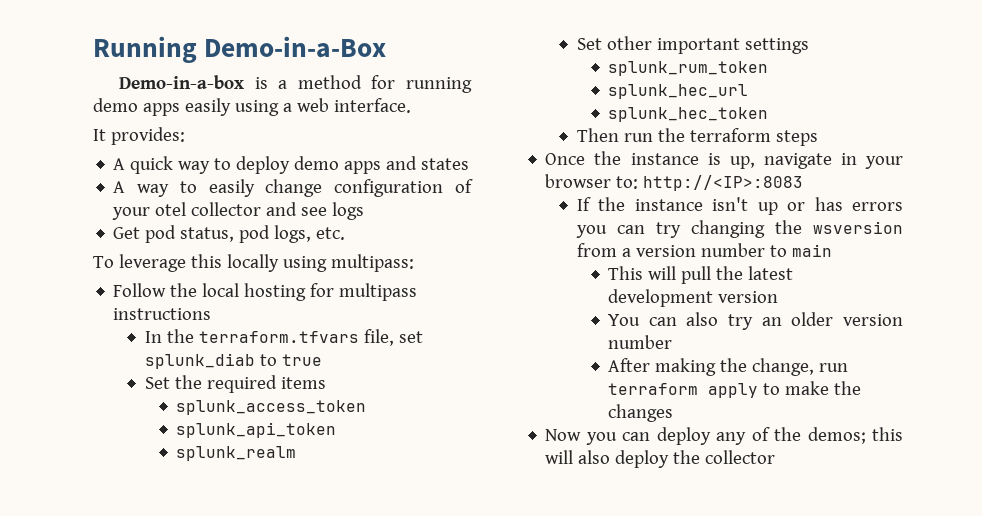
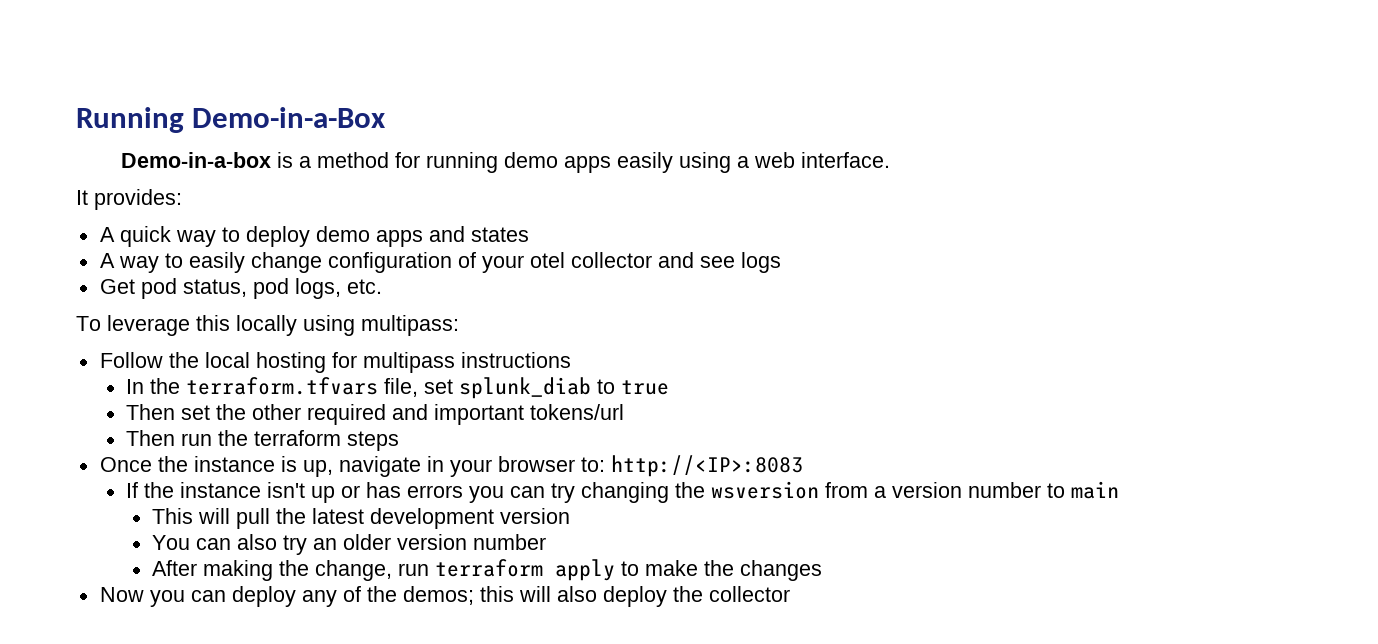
- Set the required items
- splunk_access_token
- splunk_api_token
- splunk_realm
- Set other important settings
- splunk_rum_token
- splunk_hec_url
- splunk_hec_token
+ Then set the other required and important tokens/url

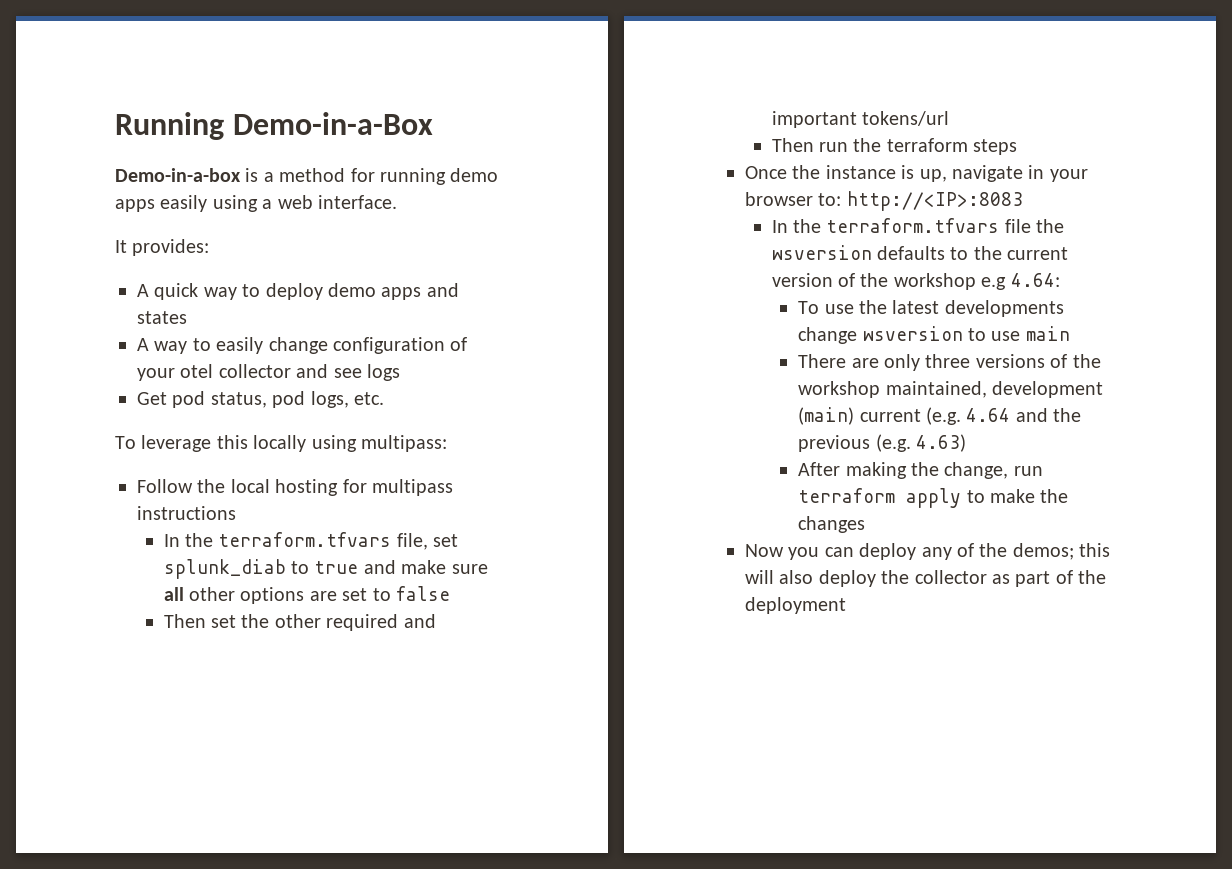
- In the terraform.tfvars file, set splunk_diab to true
+ In the terraform.tfvars file, set splunk_diab to true and make sure all other options are set to false
- If the instance isn't up or has errors you can try changing the wsversion from a version number to main
- This will pull the latest development version
- You can also try an older version number
+ In the terraform.tfvars file the wsversion defaults to the current version of the workshop e.g 4.64:
+ To use the latest developments change wsversion to use main
+ There are only three versions of the workshop maintained, development (main) current (e.g. 4.64 and the previous (e.g. 4.63)
- Now you can deploy any of the demos; this will also deploy the collector
+ Now you can deploy any of the demos; this will also deploy the collector as part of the deployment

